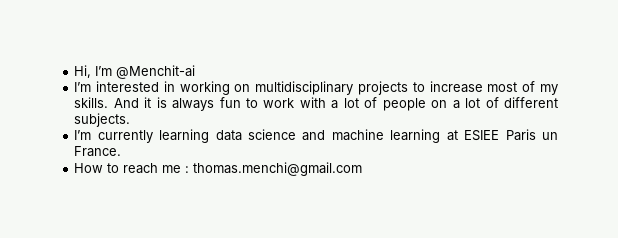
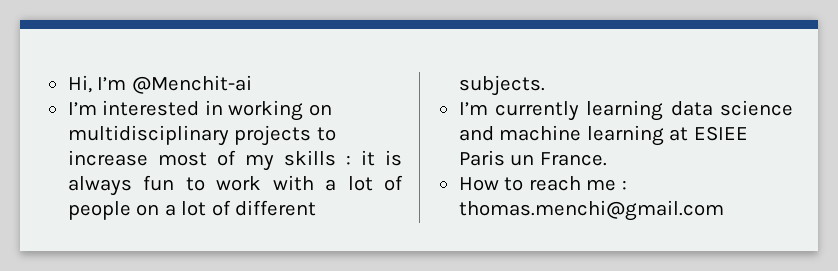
- I’m interested in working on multidisciplinary projects to increase most of my skills. And it is always fun to work with a lot of people on a lot of different subjects.
+ I’m interested in working on multidisciplinary projects to increase most of my skills : it is always fun to work with a lot of people on a lot of different subjects.

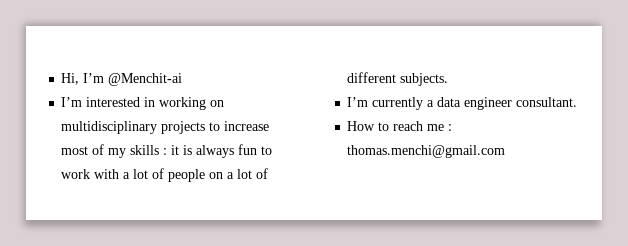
- I’m currently learning data science and machine learning at ESIEE Paris un France.
+ I’m currently a data engineer consultant.

